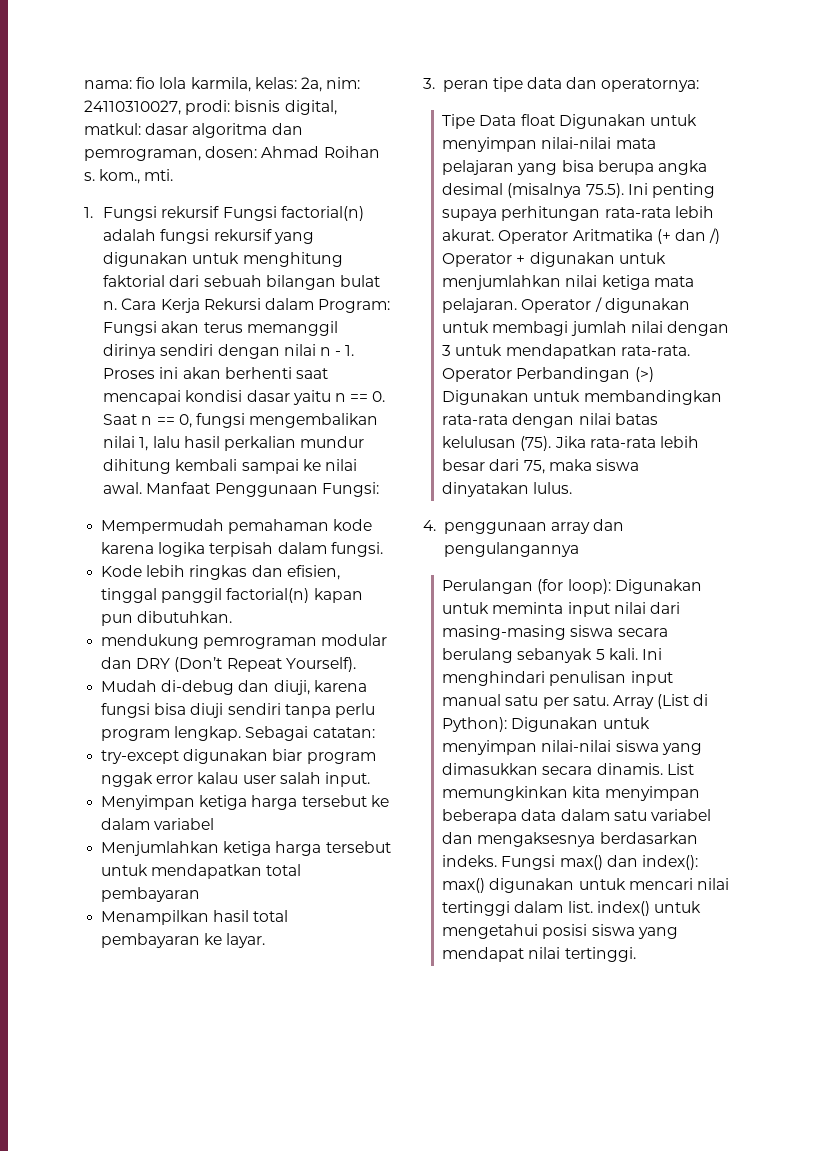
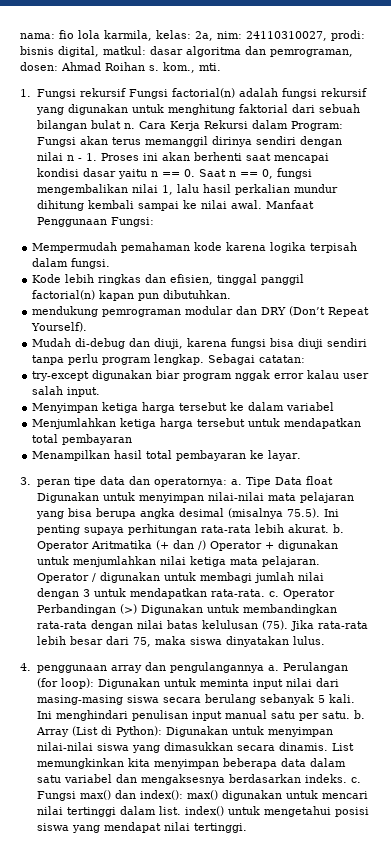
- 3. peran tipe data dan operatornya:
- Tipe Data float Digunakan untuk menyimpan nilai-nilai mata pelajaran yang bisa berupa angka desimal (misalnya 75.5). Ini penting supaya perhitungan rata-rata lebih akurat.
+ 3. peran tipe data dan operatornya: a. Tipe Data float Digunakan untuk menyimpan nilai-nilai mata pelajaran yang bisa berupa angka desimal (misalnya 75.5). Ini penting supaya perhitungan rata-rata lebih akurat. b.
- Operator / digunakan untuk membagi jumlah nilai dengan 3 untuk mendapatkan rata-rata.
+ Operator / digunakan untuk membagi jumlah nilai dengan 3 untuk mendapatkan rata-rata. c.
- 4. penggunaan array dan pengulangannya
- Perulangan (for loop): Digunakan untuk meminta input nilai dari masing-masing siswa secara berulang sebanyak 5 kali.
+ 4. penggunaan array dan pengulangannya a. Perulangan (for loop): Digunakan untuk meminta input nilai dari masing-masing siswa secara berulang sebanyak 5 kali.
- Ini menghindari penulisan input manual satu per satu.
+ Ini menghindari penulisan input manual satu per satu. b.
- List memungkinkan kita menyimpan beberapa data dalam satu variabel dan mengaksesnya berdasarkan indeks.
+ List memungkinkan kita menyimpan beberapa data dalam satu variabel dan mengaksesnya berdasarkan indeks. c.

